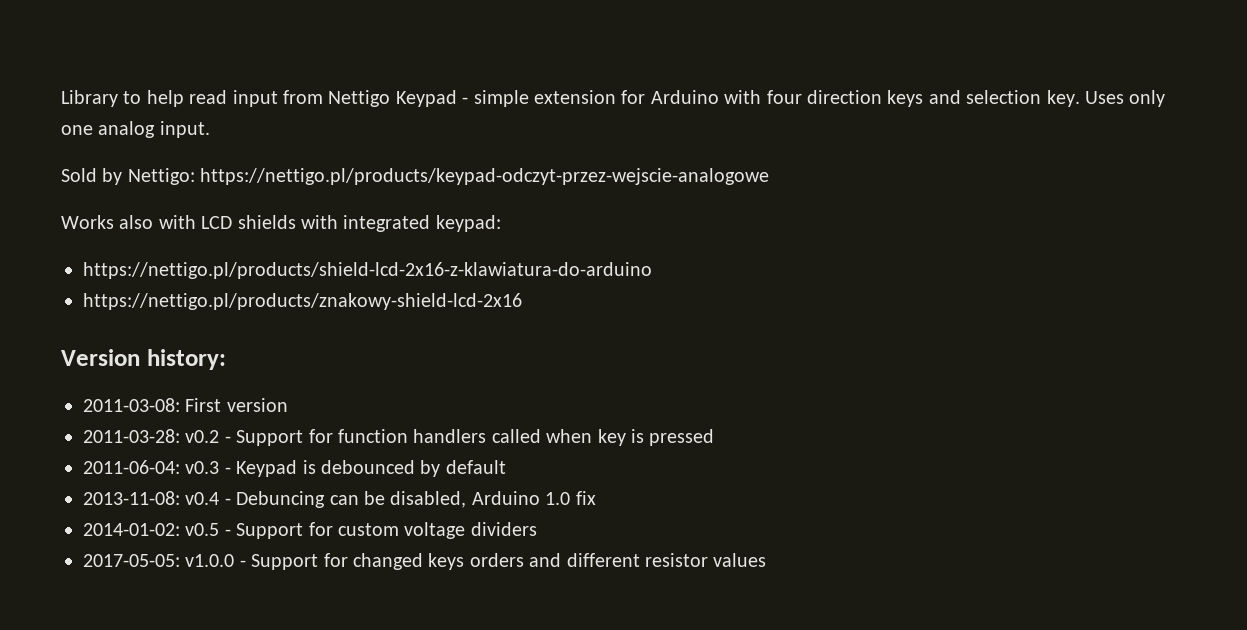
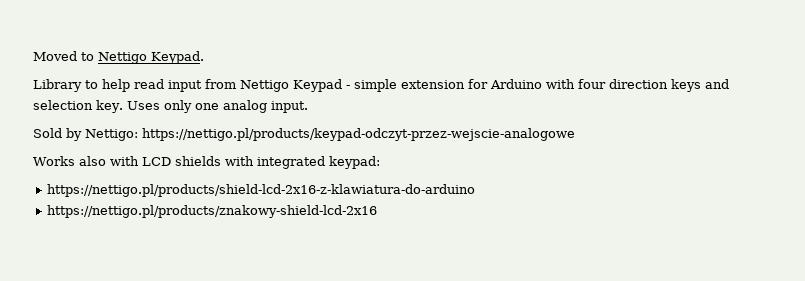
+ Moved to Nettigo Keypad.
- Version history:
- 2011-03-08: First version
- 2011-03-28: v0.2 - Support for function handlers called when key is pressed
- 2011-06-04: v0.3 - Keypad is debounced by default
- 2013-11-08: v0.4 - Debuncing can be disabled, Arduino 1.0 fix
- 2014-01-02: v0.5 - Support for custom voltage dividers
- 2017-05-05: v1.0.0 - Support for changed keys orders and different resistor values

